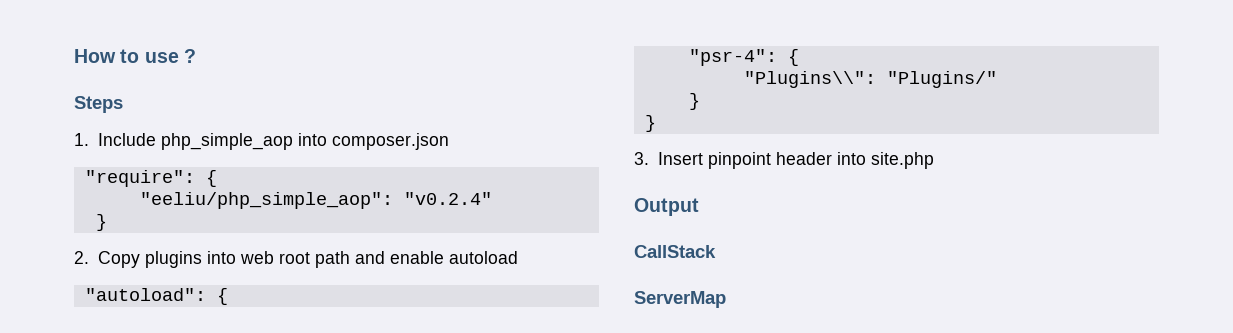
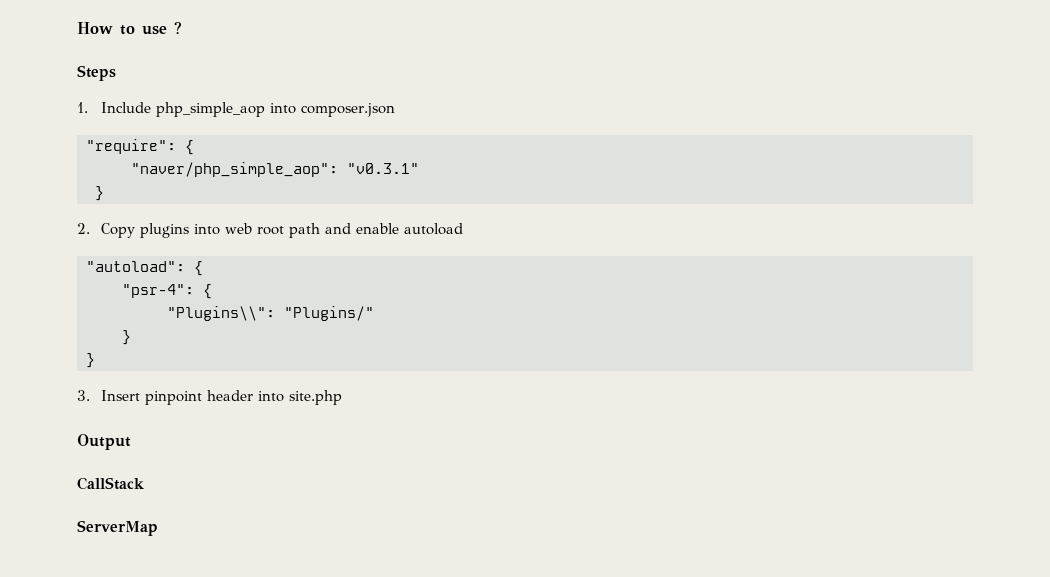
- "eeliu/php_simple_aop": "v0.2.4"
+ "naver/php_simple_aop": "v0.3.1"

